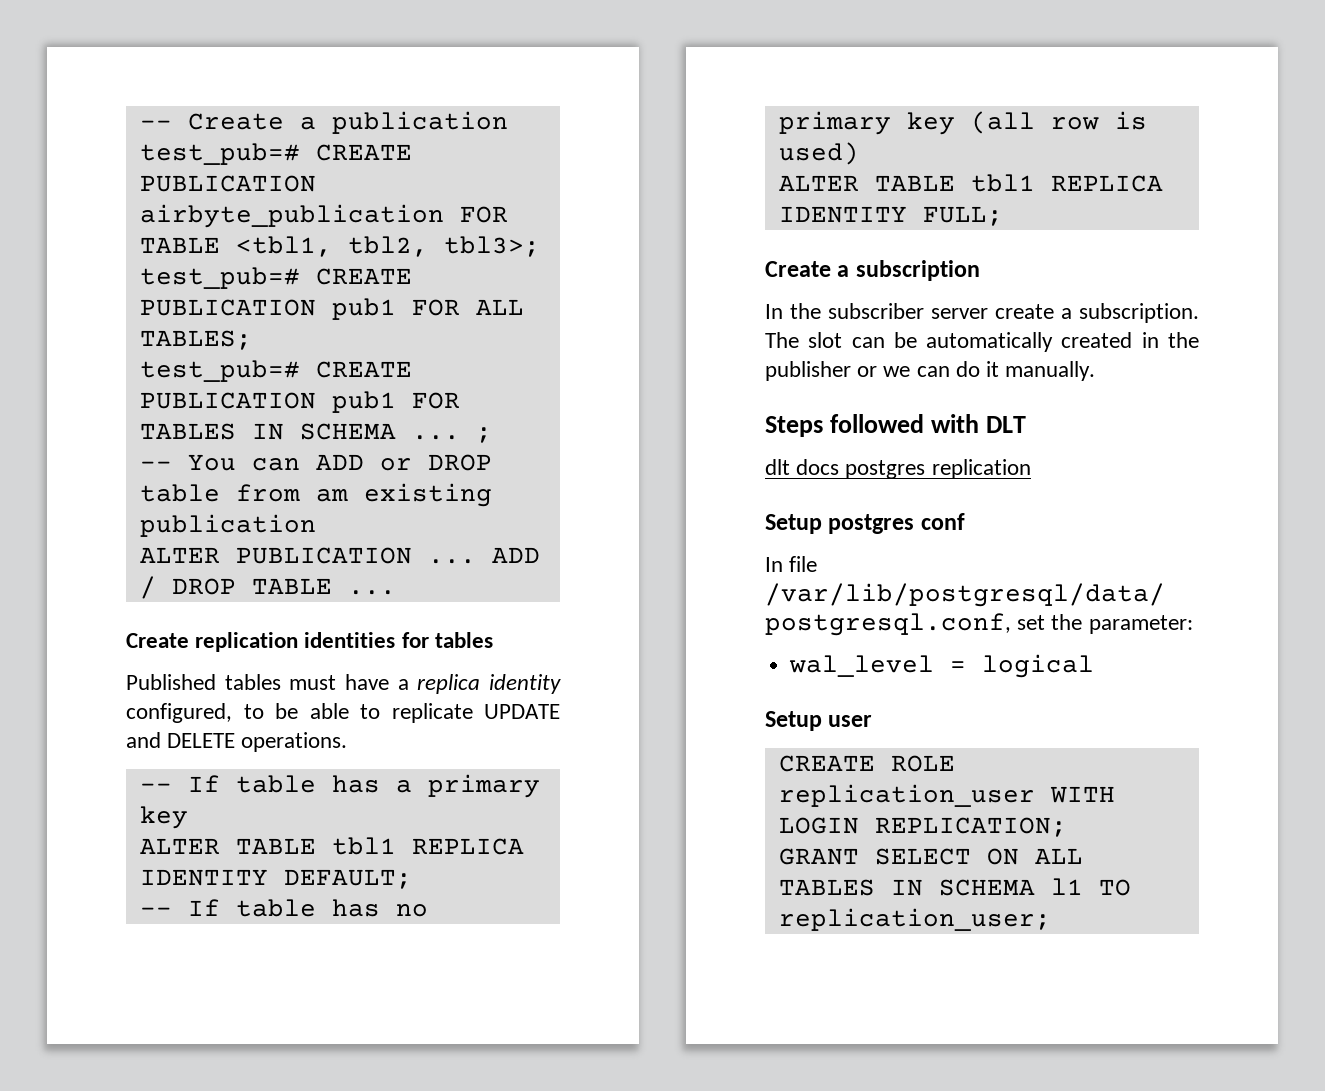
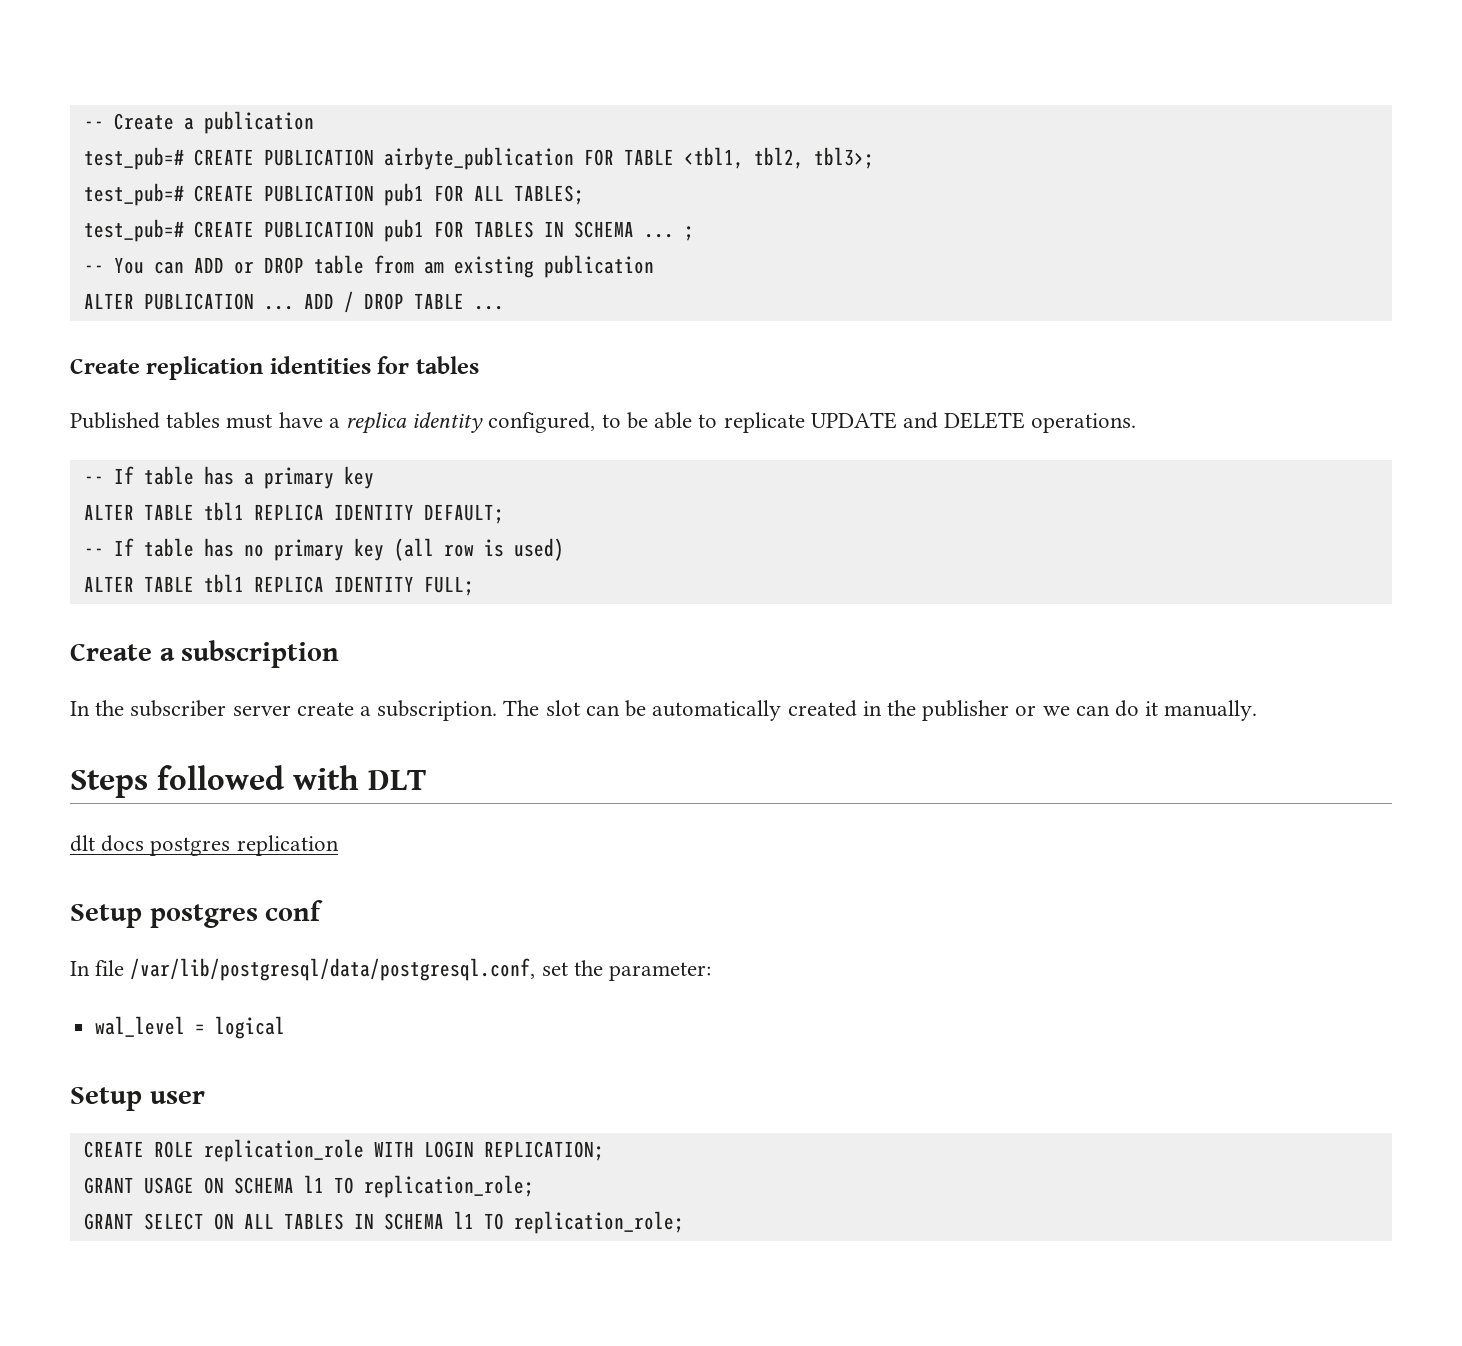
- CREATE ROLE replication_user WITH LOGIN REPLICATION;
+ CREATE ROLE replication_role WITH LOGIN REPLICATION;
+ GRANT USAGE ON SCHEMA l1 TO replication_role;
- GRANT SELECT ON ALL TABLES IN SCHEMA l1 TO replication_user;
+ GRANT SELECT ON ALL TABLES IN SCHEMA l1 TO replication_role;

